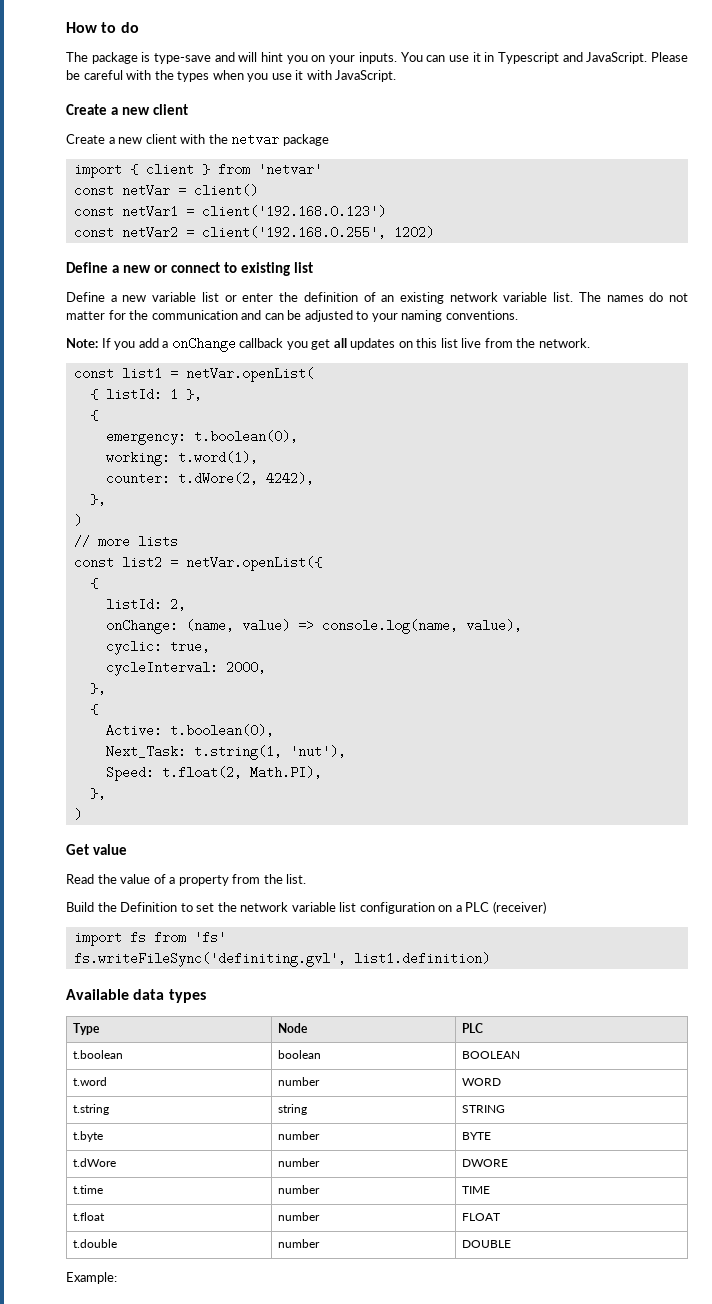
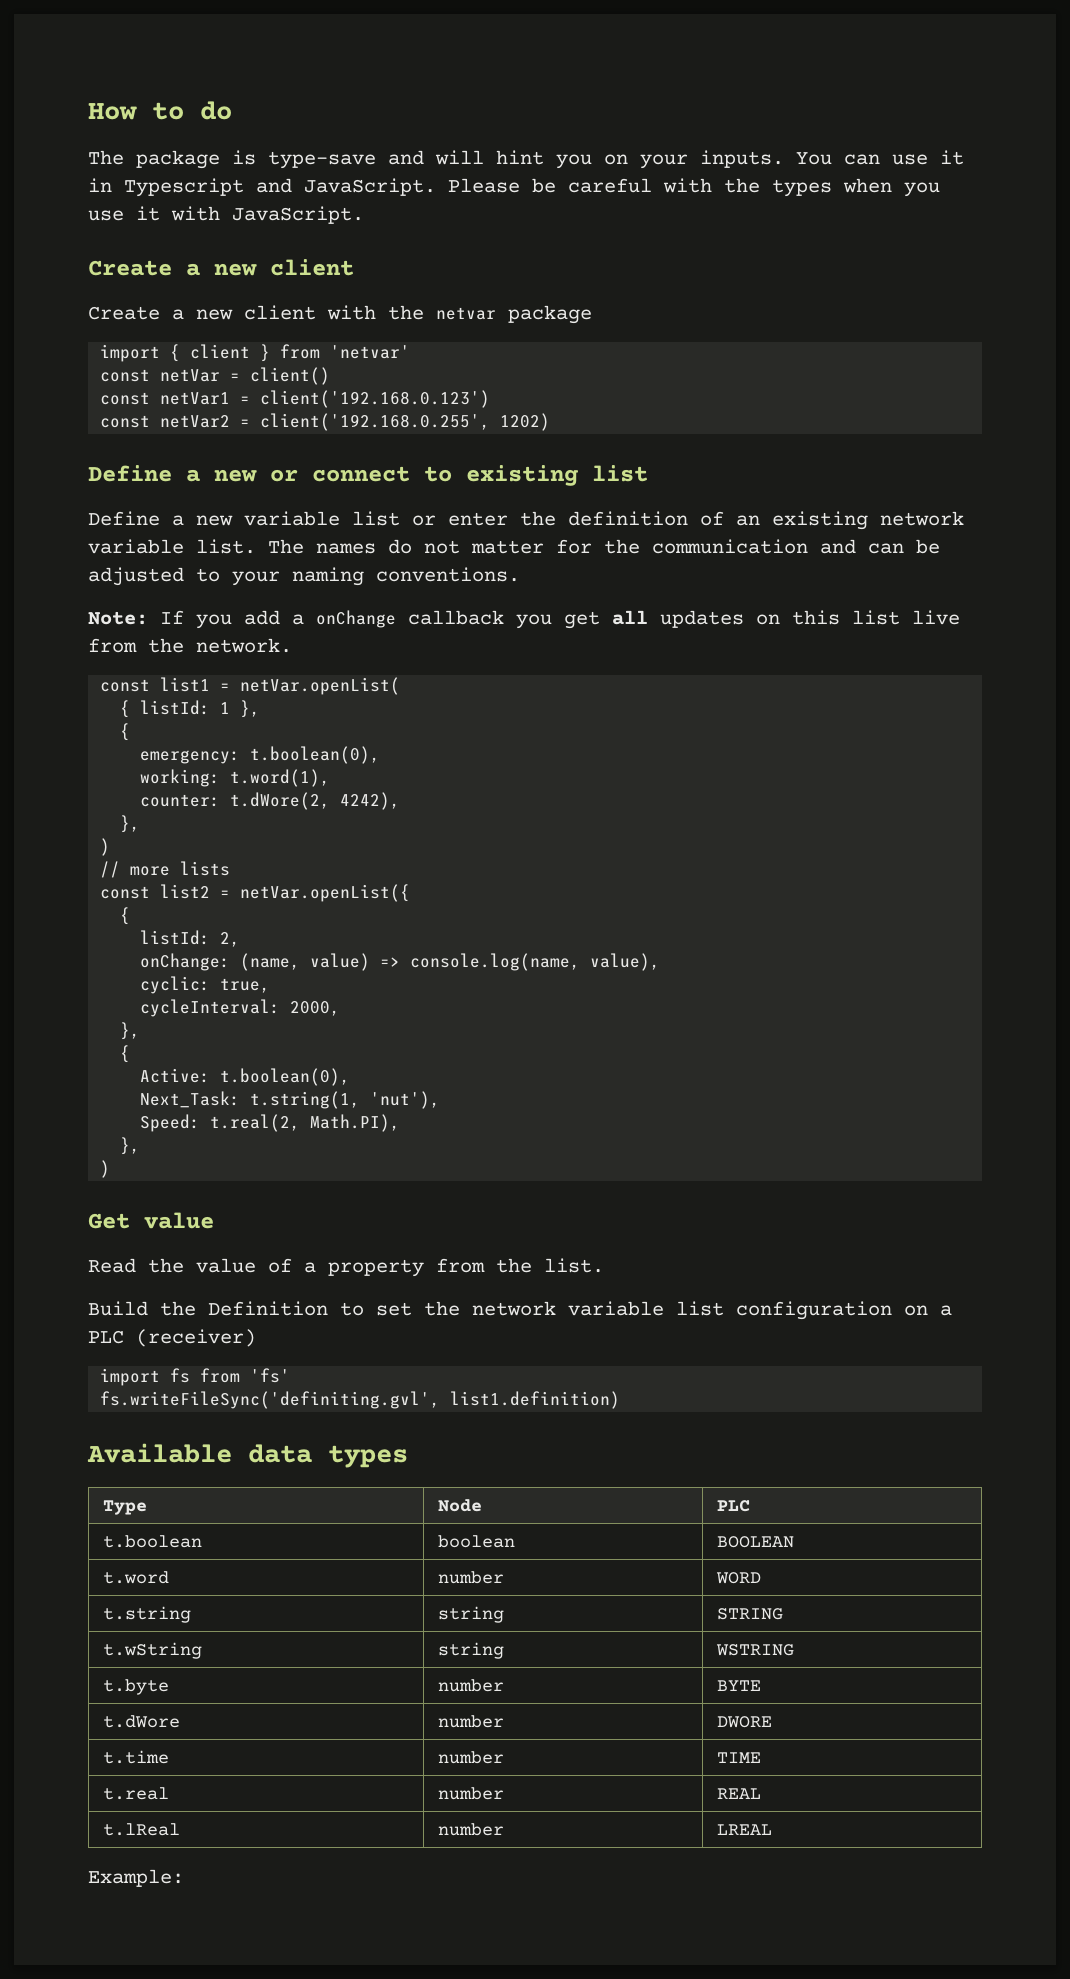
- Speed: t.float(2, Math.PI),
+ Speed: t.real(2, Math.PI),
+ t.wString | string | WSTRING
- t.float | number | FLOAT
- t.double | number | DOUBLE
+ t.real | number | REAL
+ t.lReal | number | LREAL

